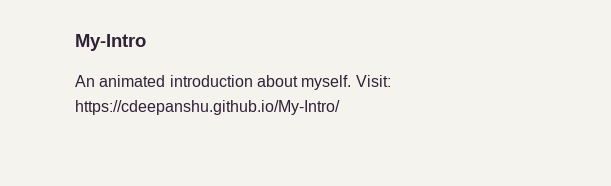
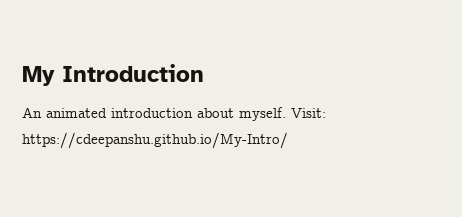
- My-Intro
+ My Introduction

